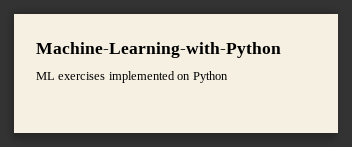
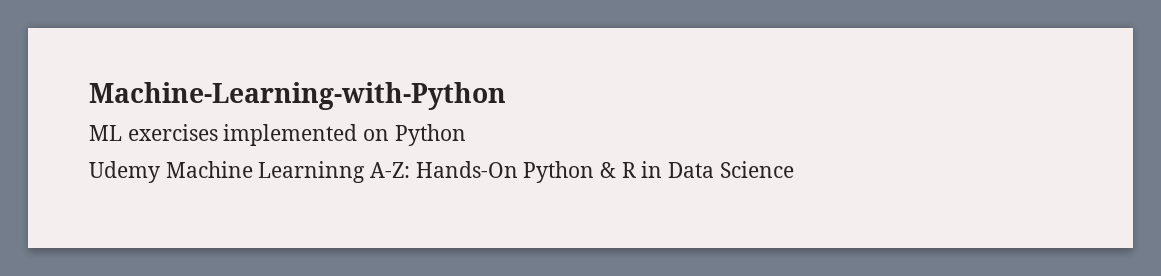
+ Udemy Machine Learninng A-Z: Hands-On Python & R in Data Science

